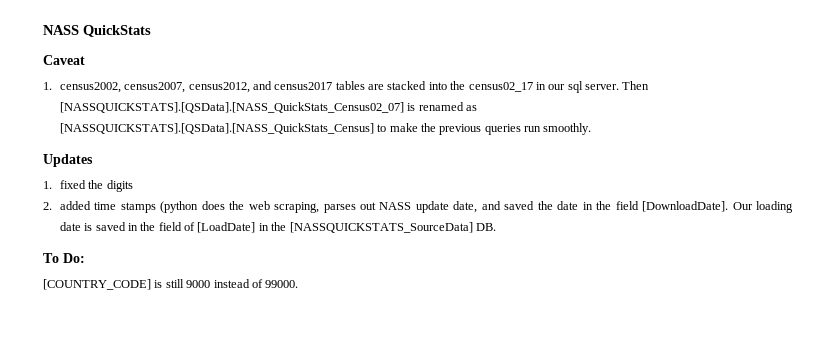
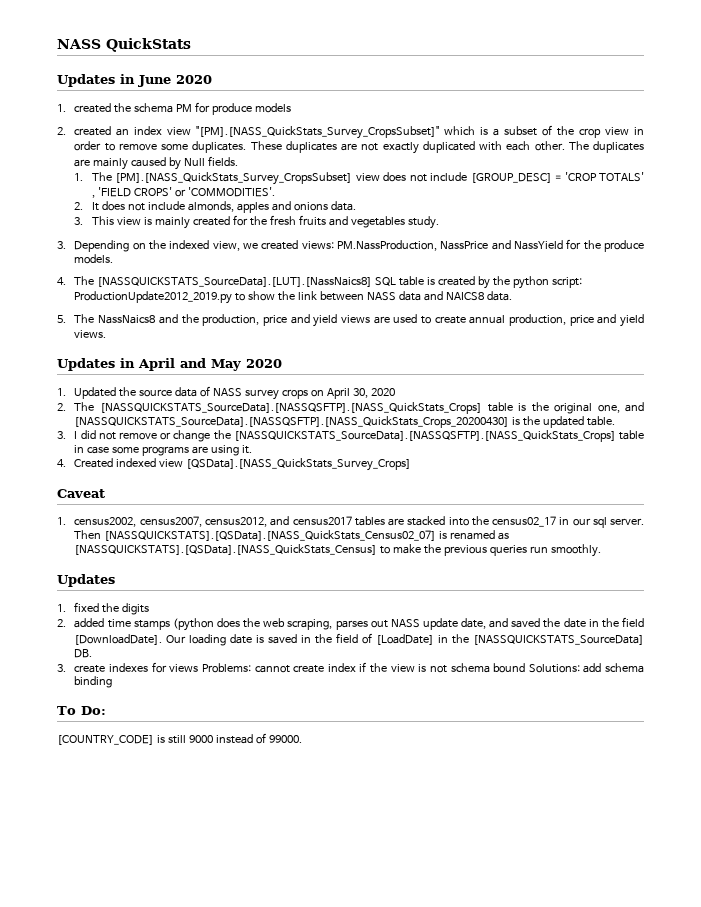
+ Updates in June 2020
+ 1. created the schema PM for produce models
+ 2. created an index view "[PM].[NASS_QuickStats_Survey_CropsSubset]" which is a subset of the crop view in order to remove some duplicates. These duplicates are not exactly duplicated with each other. The duplicates are mainly caused by Null fields.
+ 1. The [PM].[NASS_QuickStats_Survey_CropsSubset] view does not include [GROUP_DESC] = 'CROP TOTALS' , 'FIELD CROPS' or 'COMMODITIES'.
+ 2. It does not include almonds, apples and onions data.
+ 3. This view is mainly created for the fresh fruits and vegetables study.
+ 3. Depending on the indexed view, we created views: PM.NassProduction, NassPrice and NassYield for the produce models.
+ 4. The [NASSQUICKSTATS_SourceData].[LUT].[NassNaics8] SQL table is created by the python script: ProductionUpdate2012_2019.py to show the link between NASS data and NAICS8 data.
+ 5. The NassNaics8 and the production, price and yield views are used to create annual production, price and yield views.
+ Updates in April and May 2020
+ 1. Updated the source data of NASS survey crops on April 30, 2020
+ 2. The [NASSQUICKSTATS_SourceData].[NASSQSFTP].[NASS_QuickStats_Crops] table is the original one, and [NASSQUICKSTATS_SourceData].[NASSQSFTP].[NASS_QuickStats_Crops_20200430] is the updated table.
+ 3. I did not remove or change the [NASSQUICKSTATS_SourceData].[NASSQSFTP].[NASS_QuickStats_Crops] table in case some programs are using it.
+ 4. Created indexed view [QSData].[NASS_QuickStats_Survey_Crops]
+ 3. create indexes for views Problems: cannot create index if the view is not schema bound Solutions: add schema binding

